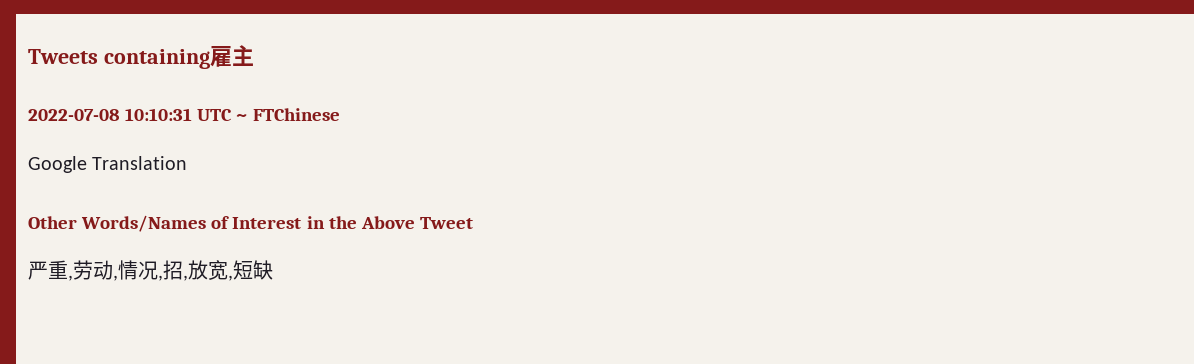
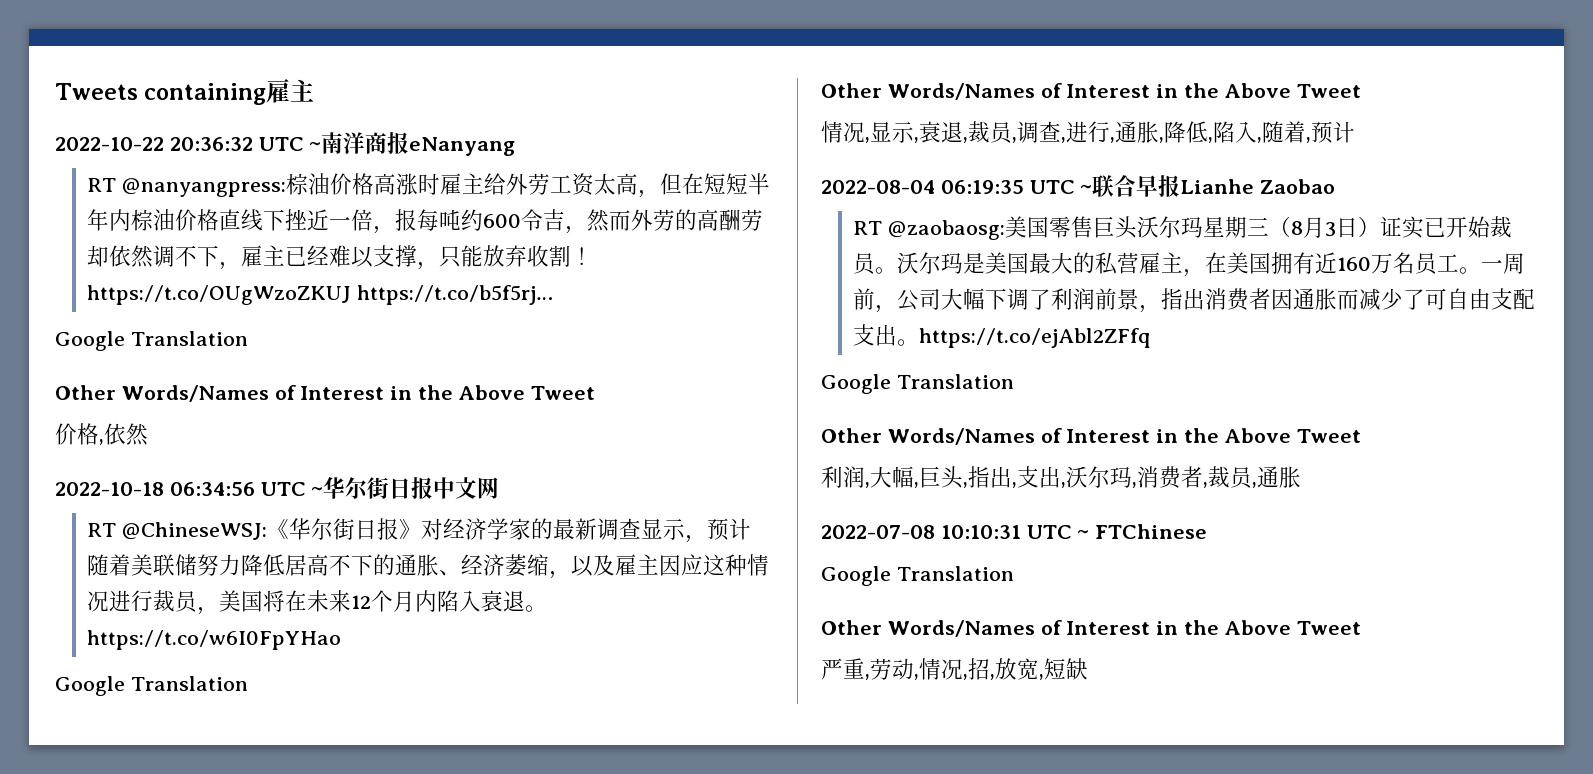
+ 2022-10-22 20:36:32 UTC ~南洋商报eNanyang
+ RT @nanyangpress:棕油价格高涨时雇主给外劳工资太高，但在短短半年内棕油价格直线下挫近一倍，报每吨约600令吉，然而外劳的高酬劳却依然调不下，雇主已经难以支撑，只能放弃收割！https://t.co/OUgWzoZKUJ https://t.co/b5f5rj…
+ Google Translation
+ Other Words/Names of Interest in the Above Tweet
+ 价格,依然
+ 2022-10-18 06:34:56 UTC ~华尔街日报中文网
+ RT @ChineseWSJ:《华尔街日报》对经济学家的最新调查显示，预计随着美联储努力降低居高不下的通胀、经济萎缩，以及雇主因应这种情况进行裁员，美国将在未来12个月内陷入衰退。https://t.co/w6I0FpYHao
+ Google Translation
+ Other Words/Names of Interest in the Above Tweet
+ 情况,显示,衰退,裁员,调查,进行,通胀,降低,陷入,随着,预计
+ 2022-08-04 06:19:35 UTC ~联合早报Lianhe Zaobao
+ RT @zaobaosg:美国零售巨头沃尔玛星期三（8月3日）证实已开始裁员。沃尔玛是美国最大的私营雇主，在美国拥有近160万名员工。一周前，公司大幅下调了利润前景，指出消费者因通胀而减少了可自由支配支出。https://t.co/ejAbl2ZFfq
+ Google Translation
+ Other Words/Names of Interest in the Above Tweet
+ 利润,大幅,巨头,指出,支出,沃尔玛,消费者,裁员,通胀

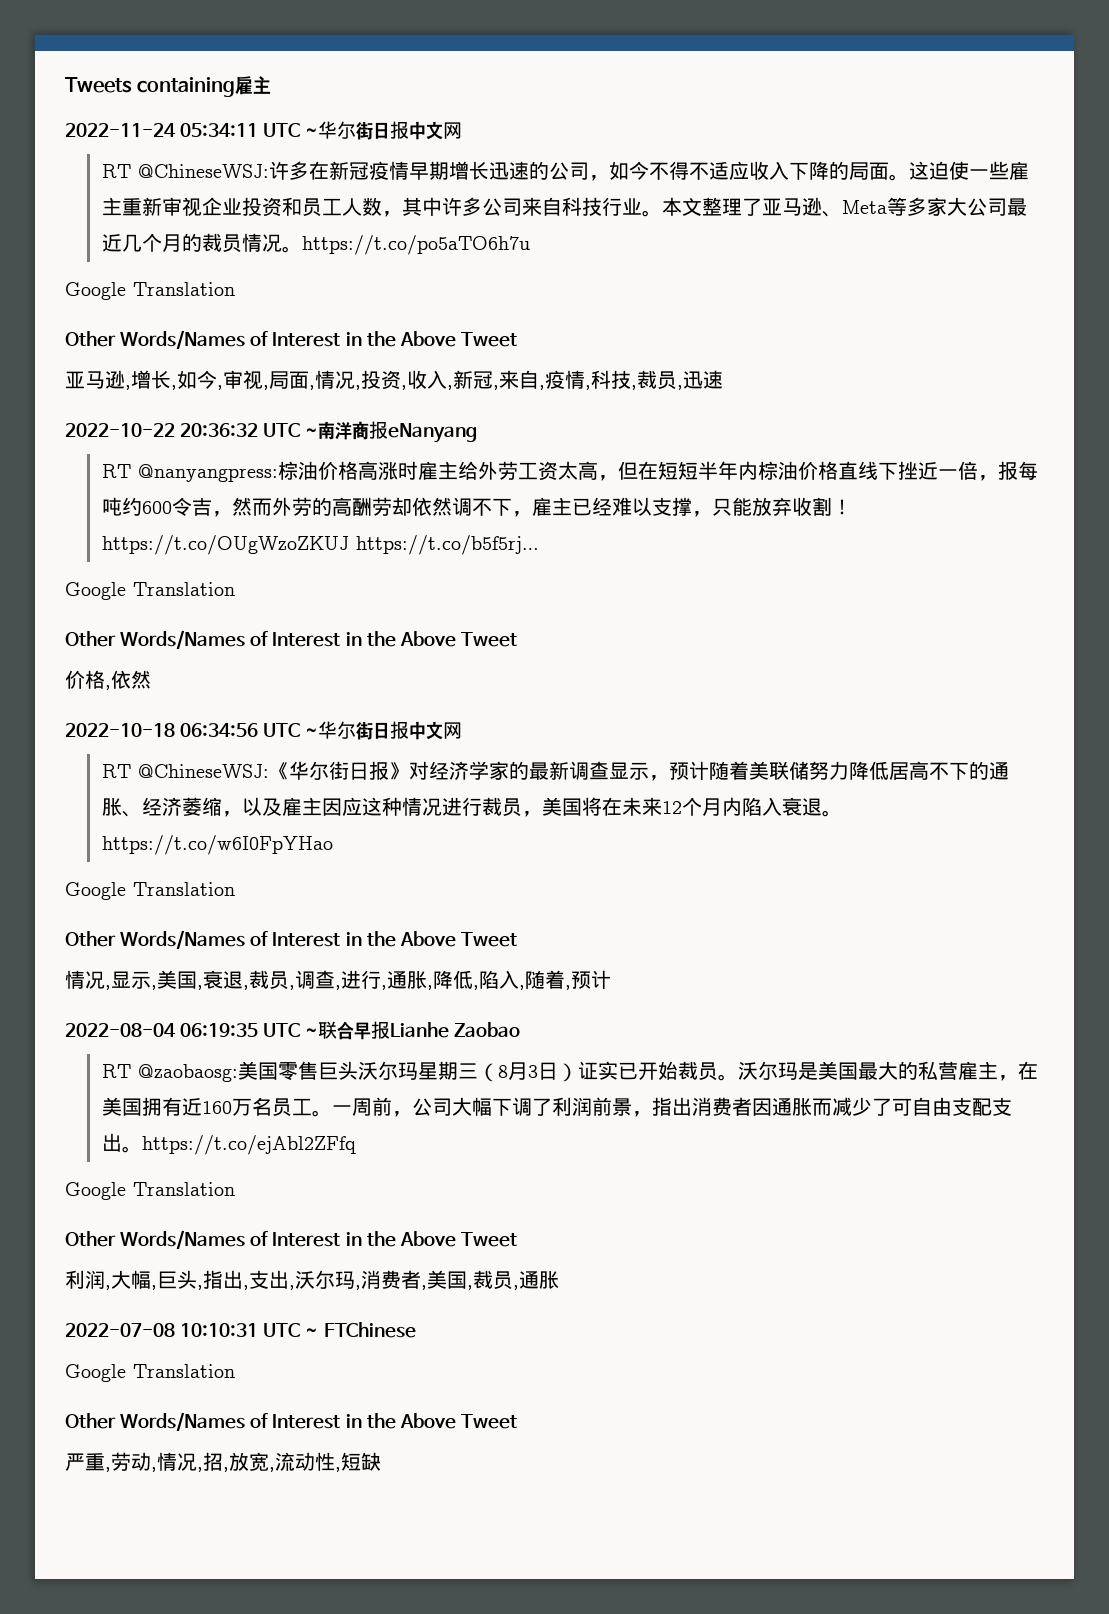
+ 2022-11-24 05:34:11 UTC ~华尔街日报中文网
+ RT @ChineseWSJ:许多在新冠疫情早期增长迅速的公司，如今不得不适应收入下降的局面。这迫使一些雇主重新审视企业投资和员工人数，其中许多公司来自科技行业。本文整理了亚马逊、Meta等多家大公司最近几个月的裁员情况。https://t.co/po5aTO6h7u
+ Google Translation
+ Other Words/Names of Interest in the Above Tweet
+ 亚马逊,增长,如今,审视,局面,情况,投资,收入,新冠,来自,疫情,科技,裁员,迅速
- 情况,显示,衰退,裁员,调查,进行,通胀,降低,陷入,随着,预计
+ 情况,显示,美国,衰退,裁员,调查,进行,通胀,降低,陷入,随着,预计
- 利润,大幅,巨头,指出,支出,沃尔玛,消费者,裁员,通胀
+ 利润,大幅,巨头,指出,支出,沃尔玛,消费者,美国,裁员,通胀
- 严重,劳动,情况,招,放宽,短缺
+ 严重,劳动,情况,招,放宽,流动性,短缺

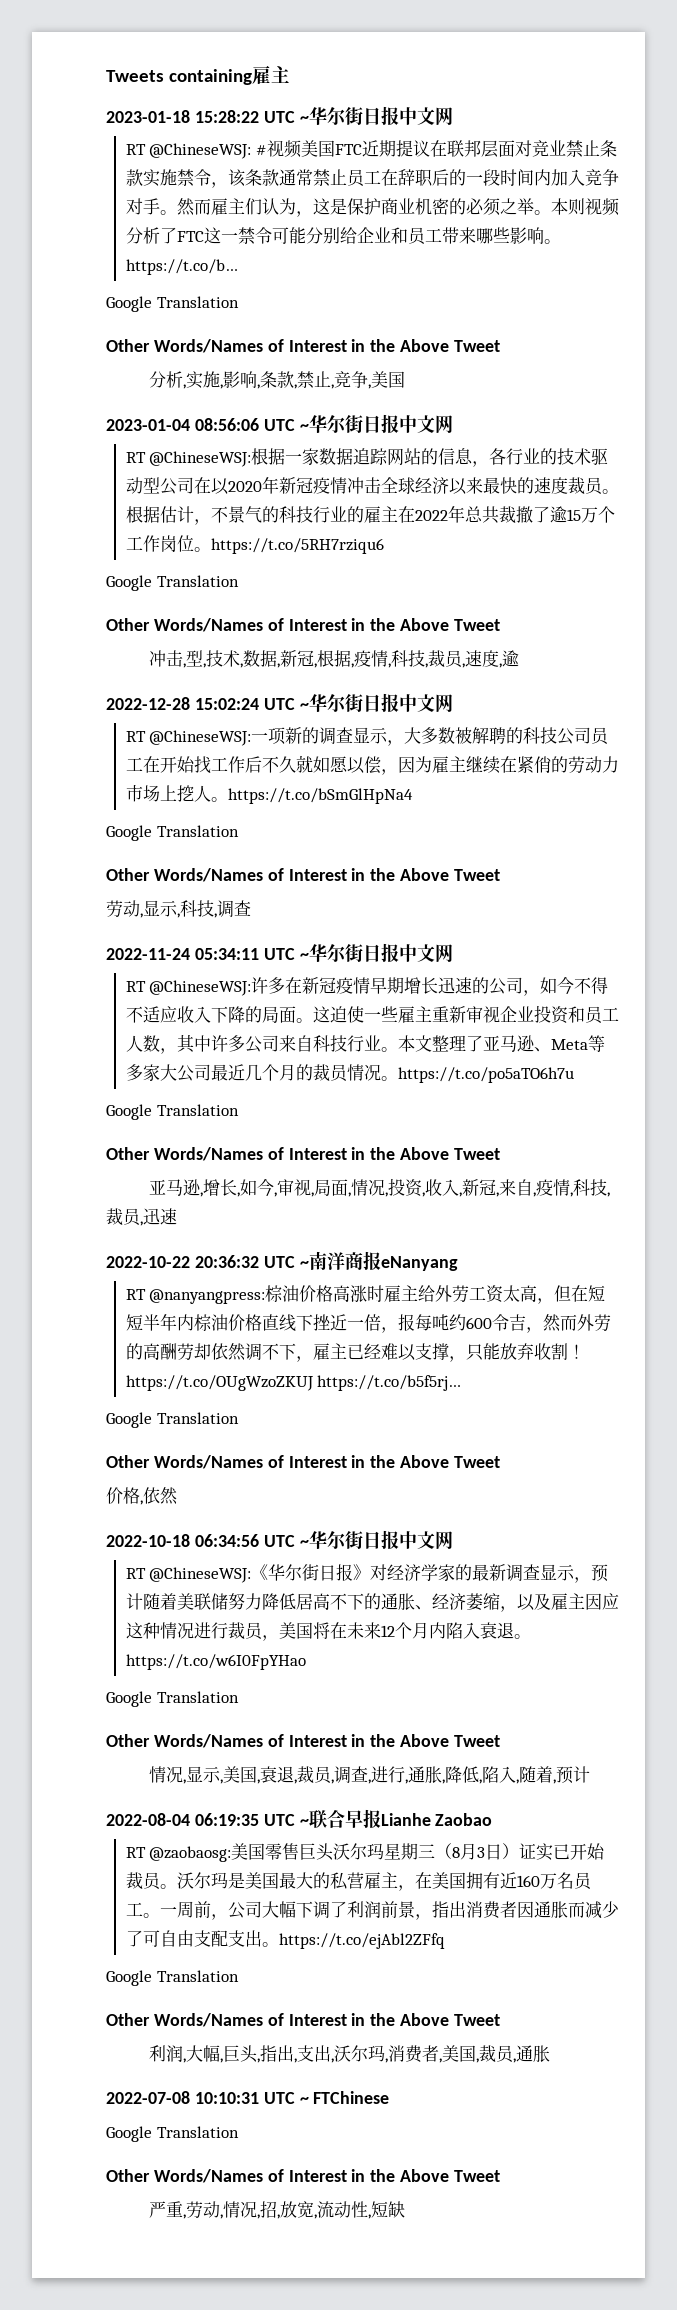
+ 2023-01-18 15:28:22 UTC ~华尔街日报中文网
+ RT @ChineseWSJ: #视频美国FTC近期提议在联邦层面对竞业禁止条款实施禁令，该条款通常禁止员工在辞职后的一段时间内加入竞争对手。然而雇主们认为，这是保护商业机密的必须之举。本则视频分析了FTC这一禁令可能分别给企业和员工带来哪些影响。https://t.co/b…
+ Google Translation
+ Other Words/Names of Interest in the Above Tweet
+ 分析,实施,影响,条款,禁止,竞争,美国
+ 2023-01-04 08:56:06 UTC ~华尔街日报中文网
+ RT @ChineseWSJ:根据一家数据追踪网站的信息，各行业的技术驱动型公司在以2020年新冠疫情冲击全球经济以来最快的速度裁员。根据估计，不景气的科技行业的雇主在2022年总共裁撤了逾15万个工作岗位。https://t.co/5RH7rziqu6
+ Google Translation
+ Other Words/Names of Interest in the Above Tweet
+ 冲击,型,技术,数据,新冠,根据,疫情,科技,裁员,速度,逾
+ 2022-12-28 15:02:24 UTC ~华尔街日报中文网
+ RT @ChineseWSJ:一项新的调查显示，大多数被解聘的科技公司员工在开始找工作后不久就如愿以偿，因为雇主继续在紧俏的劳动力市场上挖人。https://t.co/bSmGlHpNa4
+ Google Translation
+ Other Words/Names of Interest in the Above Tweet
+ 劳动,显示,科技,调查

